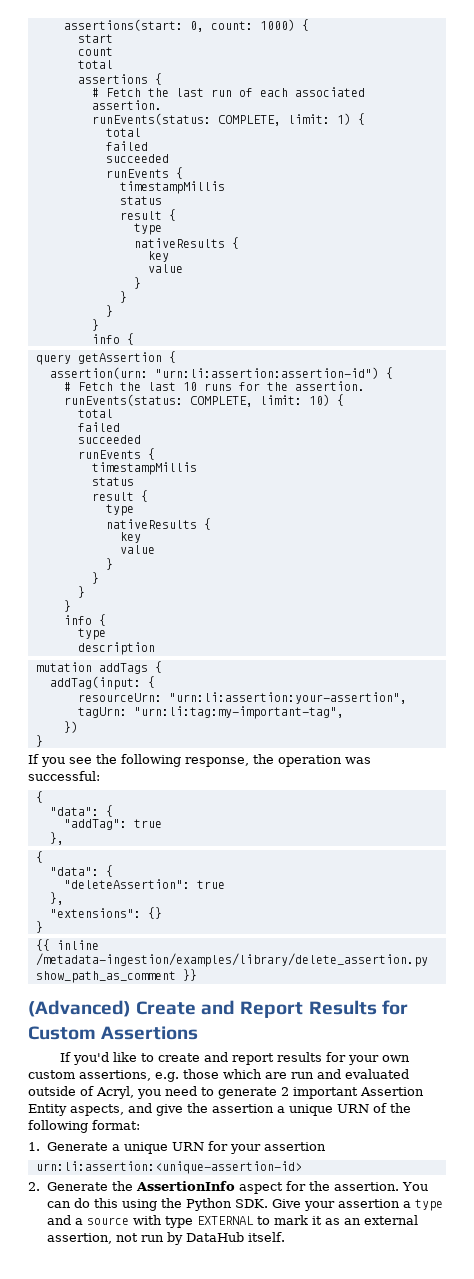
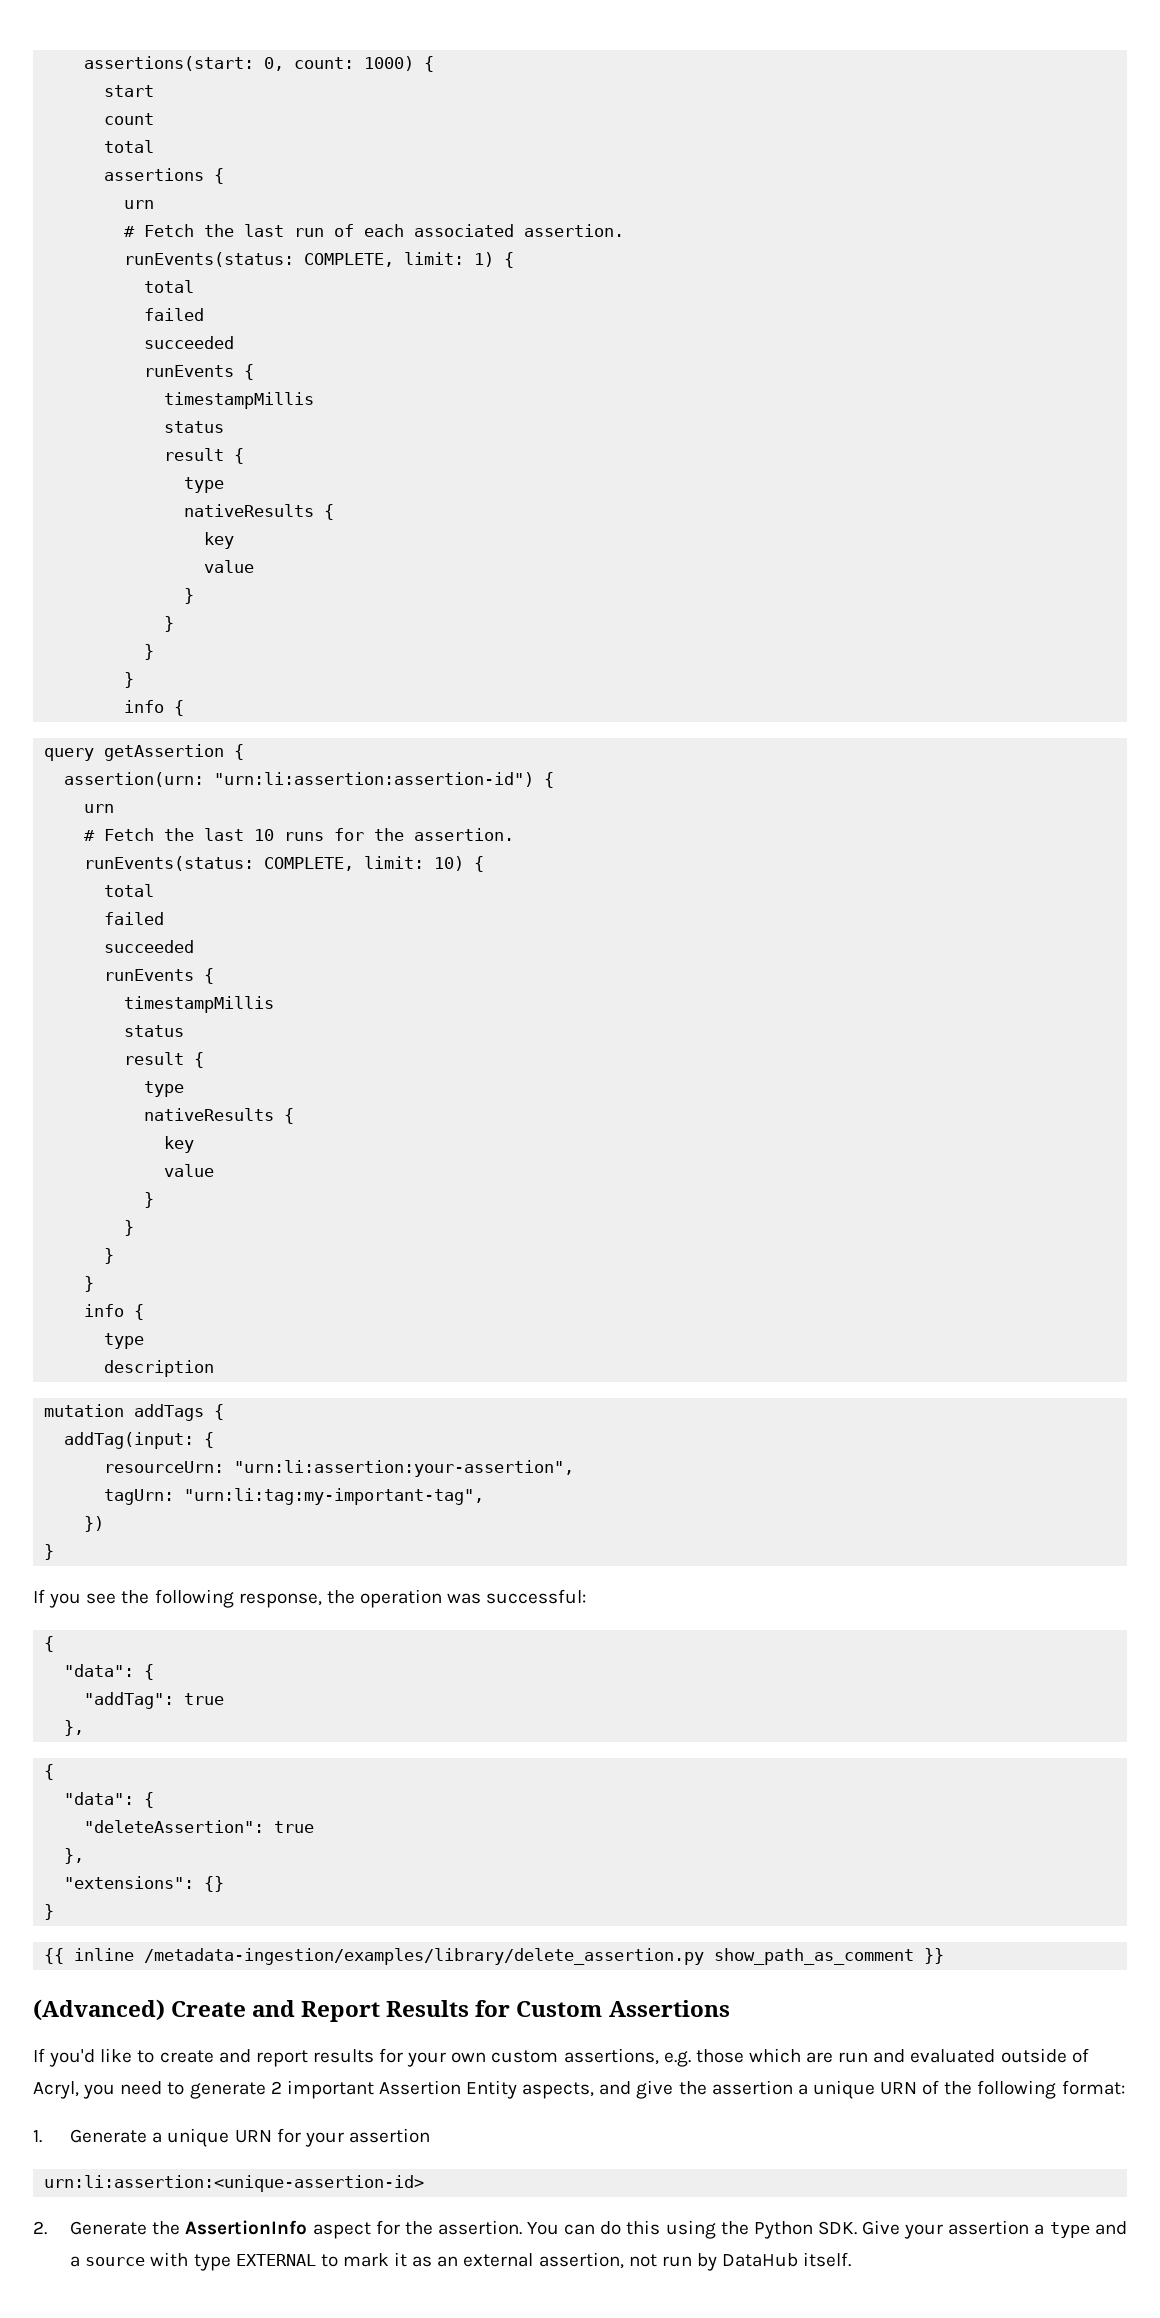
  assertions {
+ urn
  assertion(urn: "urn:li:assertion:assertion-id") {
+ urn

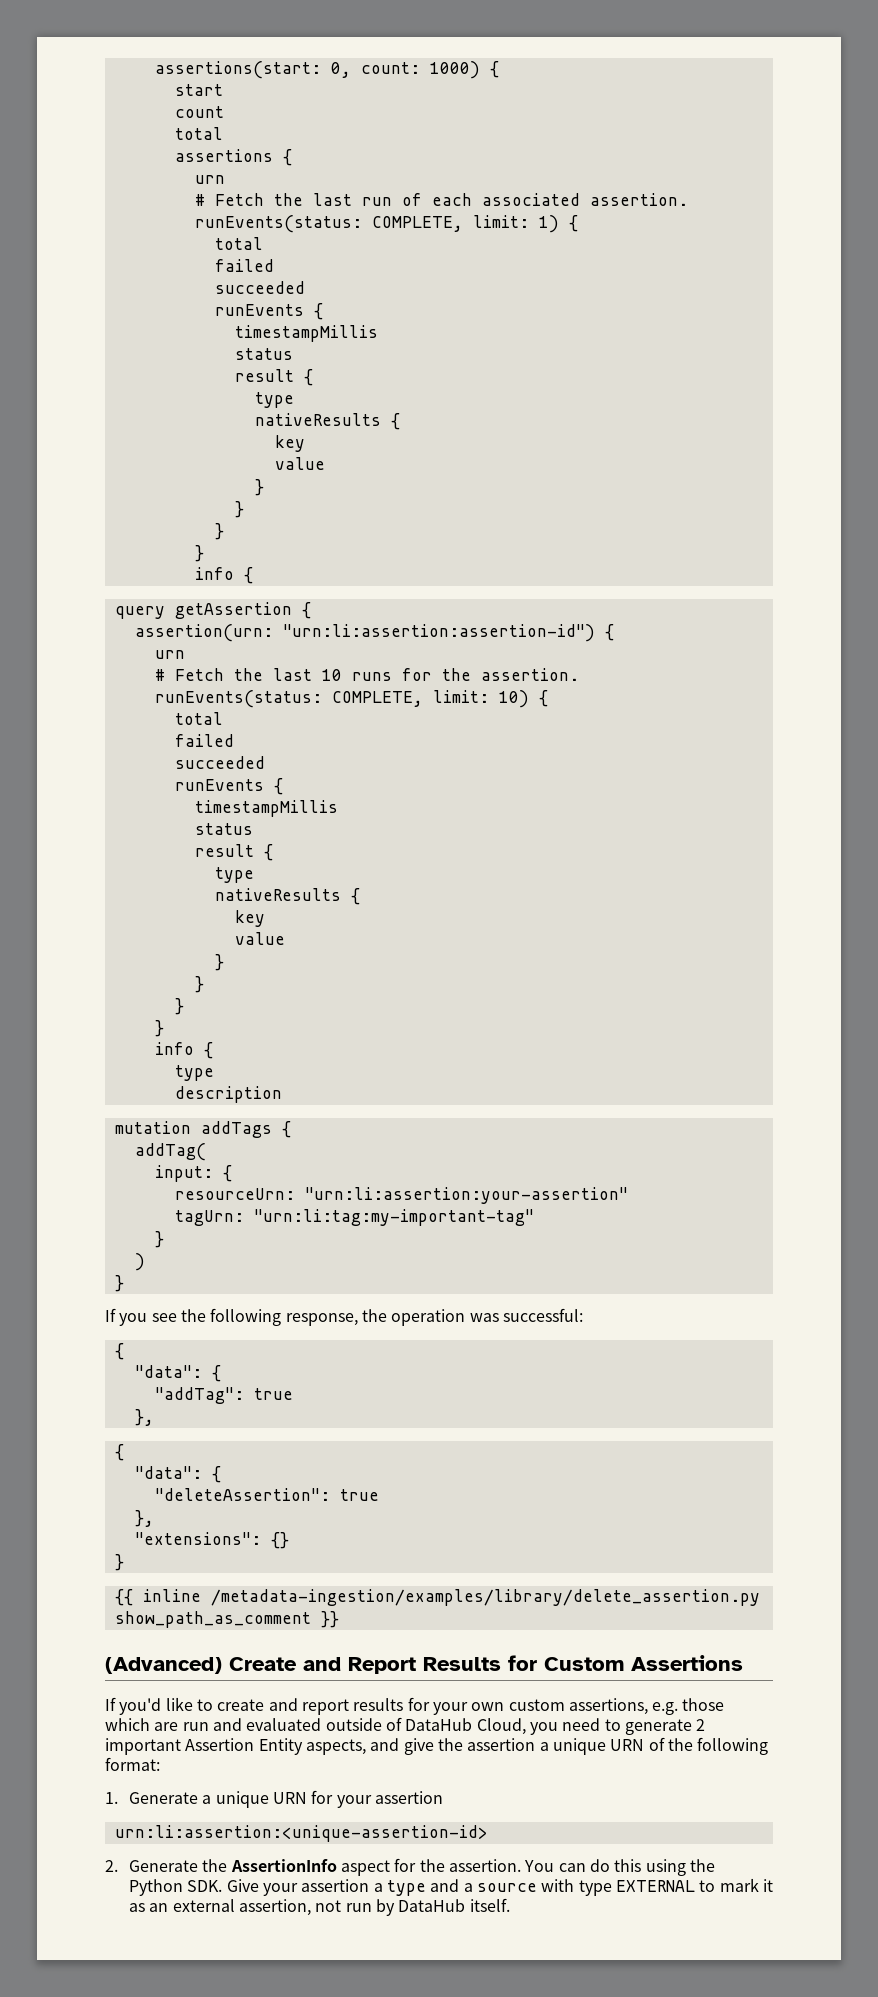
- addTag(input: {
+ addTag(
+ input: {
- resourceUrn: "urn:li:assertion:your-assertion",
+ resourceUrn: "urn:li:assertion:your-assertion"
- tagUrn: "urn:li:tag:my-important-tag",
- })
+ tagUrn: "urn:li:tag:my-important-tag"
+ }
+ )
- If you'd like to create and report results for your own custom assertions, e.g. those which are run and evaluated outside of Acryl, you need to generate 2 important Assertion Entity aspects, and give the assertion a unique URN of the following format:
+ If you'd like to create and report results for your own custom assertions, e.g. those which are run and evaluated outside of DataHub Cloud, you need to generate 2 important Assertion Entity aspects, and give the assertion a unique URN of the following format:

